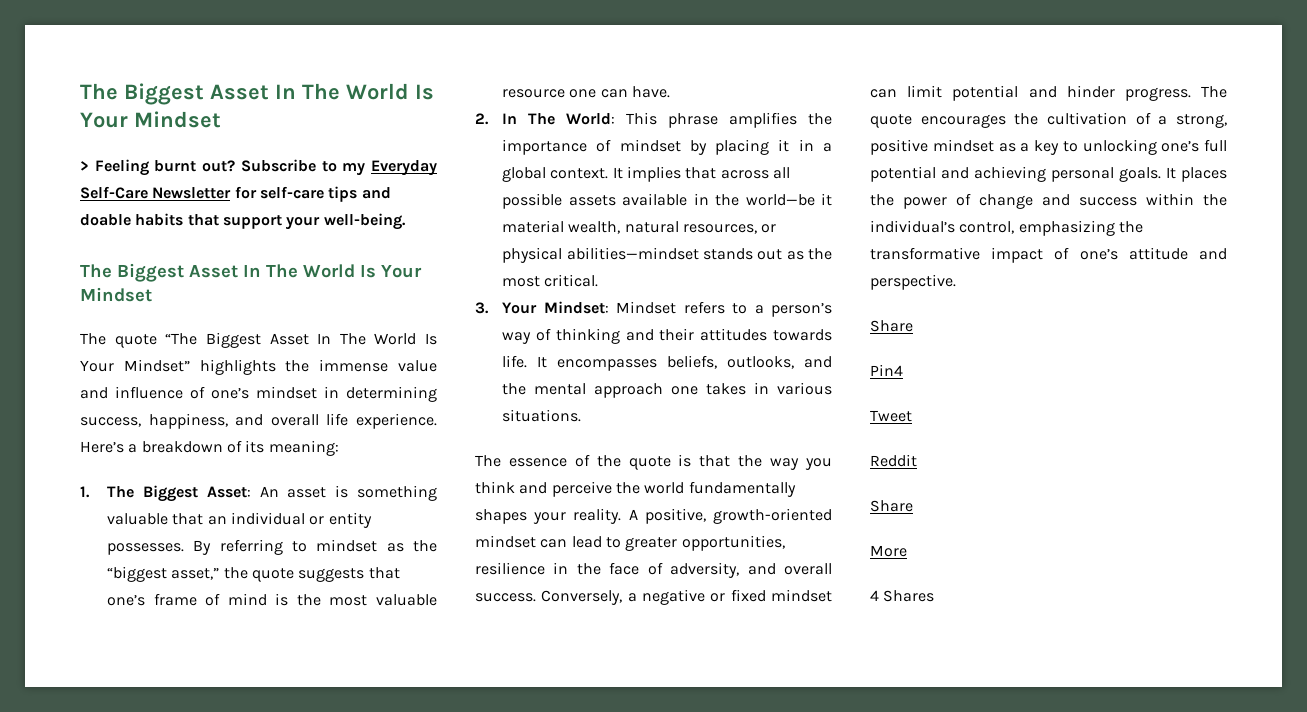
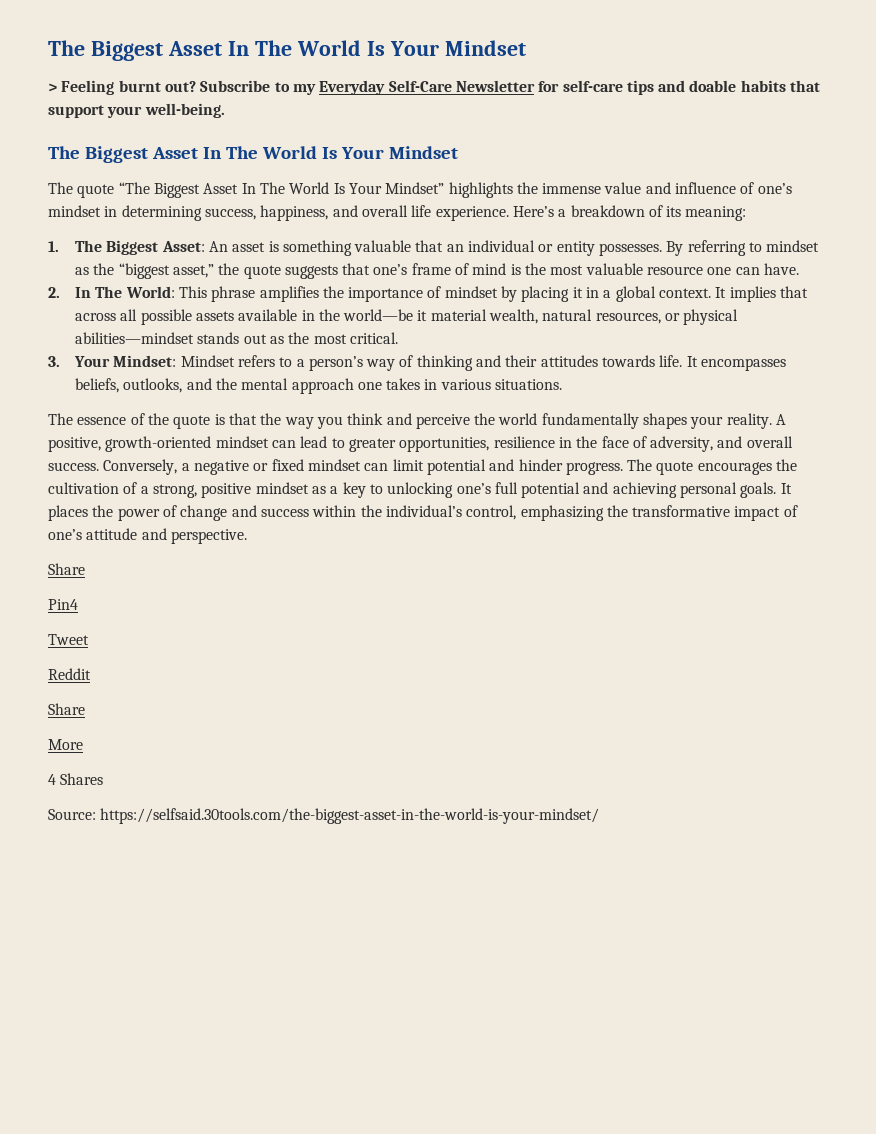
+ Source: https://selfsaid.30tools.com/the-biggest-asset-in-the-world-is-your-mindset/

